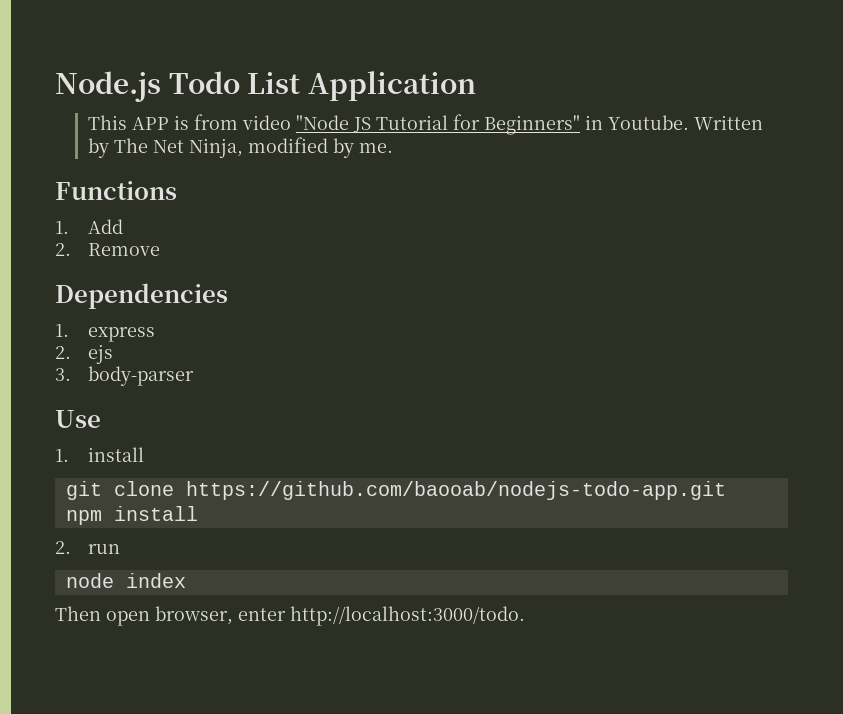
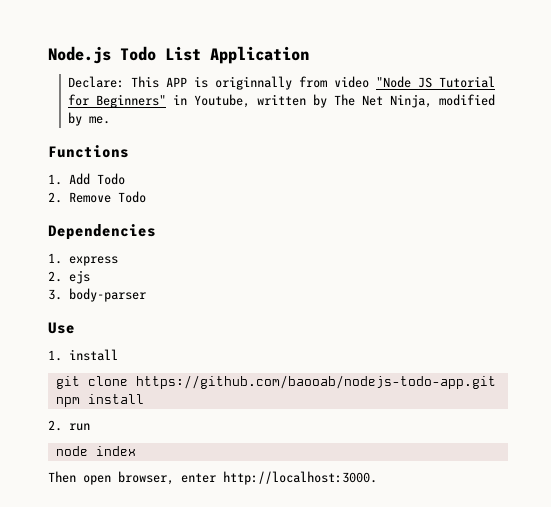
- This APP is from video "Node JS Tutorial for Beginners" in Youtube. Written by The Net Ninja, modified by me.
+ Declare: This APP is originnally from video "Node JS Tutorial for Beginners" in Youtube, written by The Net Ninja, modified by me.
- 1. Add
+ 1. Add Todo
- 2. Remove
+ 2. Remove Todo
- Then open browser, enter http://localhost:3000/todo.
+ Then open browser, enter http://localhost:3000.

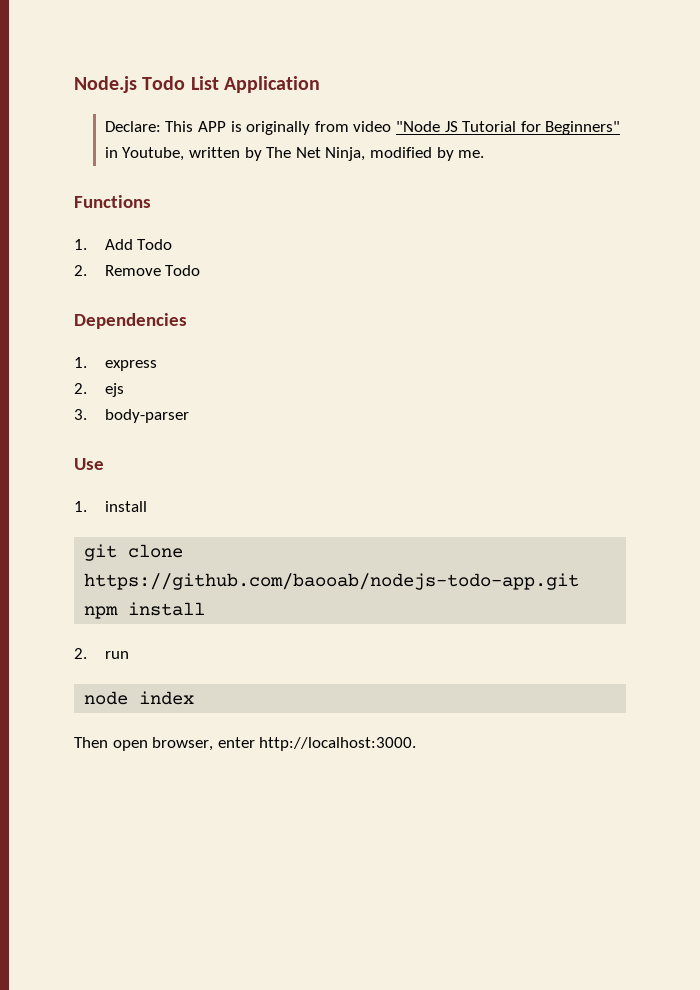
- Declare: This APP is originnally from video "Node JS Tutorial for Beginners" in Youtube, written by The Net Ninja, modified by me.
+ Declare: This APP is originally from video "Node JS Tutorial for Beginners" in Youtube, written by The Net Ninja, modified by me.

